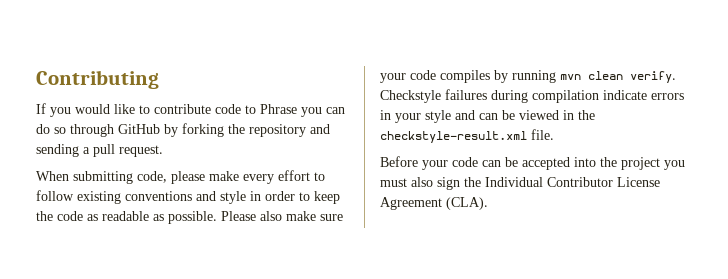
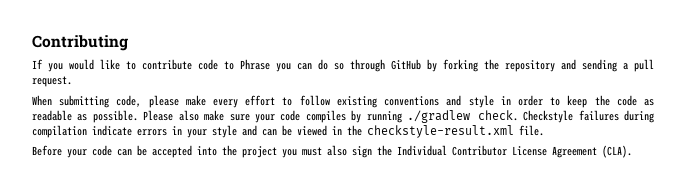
- Please also make sure your code compiles by running mvn clean verify.
+ Please also make sure your code compiles by running ./gradlew check.

